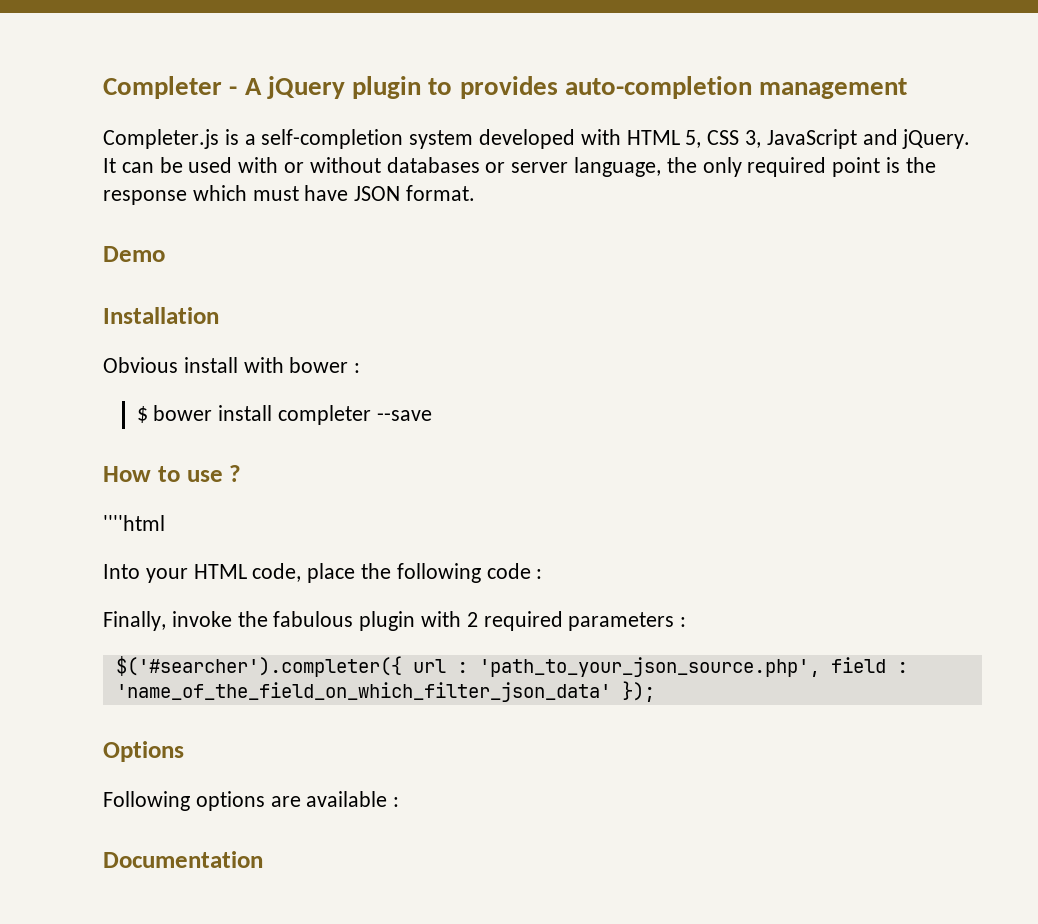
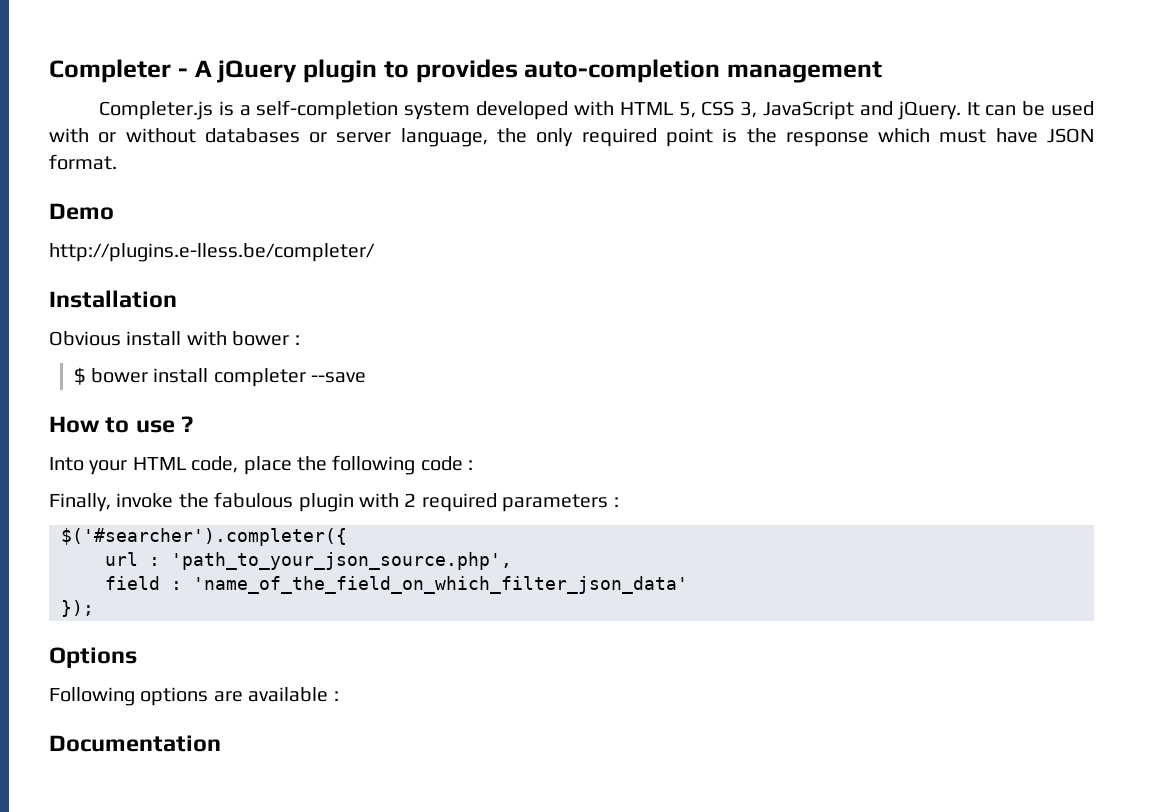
+ http://plugins.e-lless.be/completer/
- ''''html
- $('#searcher').completer({ url : 'path_to_your_json_source.php', field : 'name_of_the_field_on_which_filter_json_data' });
+ $('#searcher').completer({
+ url : 'path_to_your_json_source.php',
+ field : 'name_of_the_field_on_which_filter_json_data'
+ });

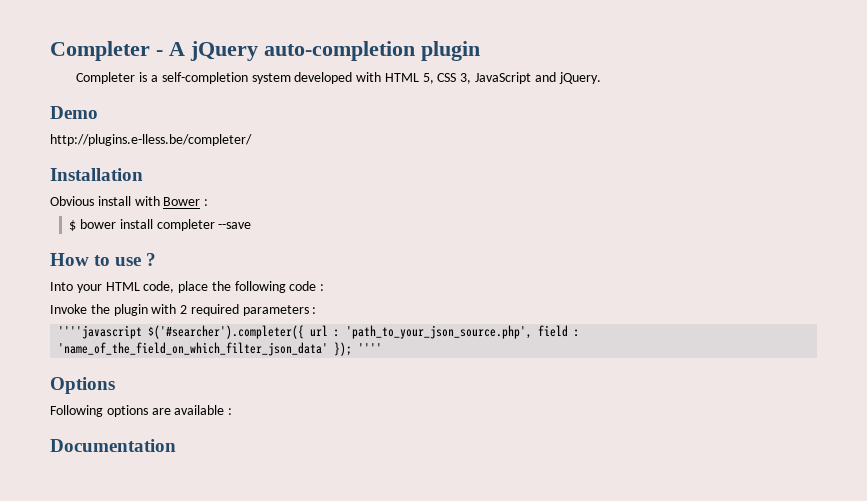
- Completer - A jQuery plugin to provides auto-completion management
- Completer.js is a self-completion system developed with HTML 5, CSS 3, JavaScript and jQuery. It can be used with or without databases or server language, the only required point is the response which must have JSON format.
+ Completer - A jQuery auto-completion plugin
+ Completer is a self-completion system developed with HTML 5, CSS 3, JavaScript and jQuery.
- Obvious install with bower :
+ Obvious install with Bower :
- Finally, invoke the fabulous plugin with 2 required parameters :
+ Invoke the plugin with 2 required parameters :
- $('#searcher').completer({
- url : 'path_to_your_json_source.php',
- field : 'name_of_the_field_on_which_filter_json_data'
- });
+ ''''javascript $('#searcher').completer({ url : 'path_to_your_json_source.php', field : 'name_of_the_field_on_which_filter_json_data' }); ''''

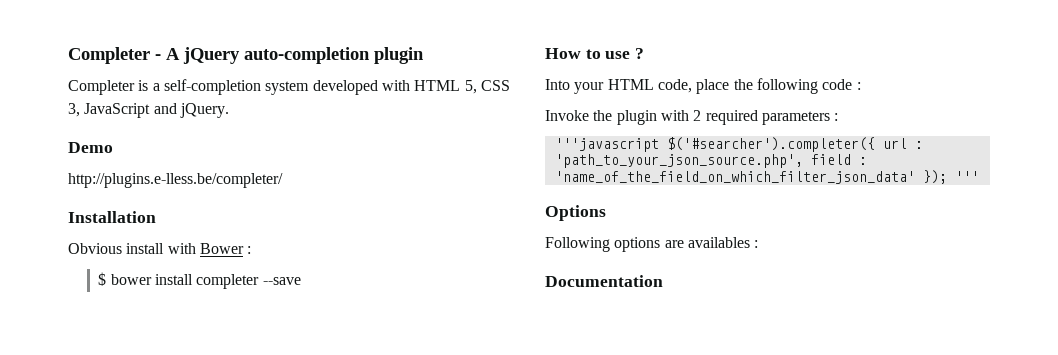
- ''''javascript $('#searcher').completer({ url : 'path_to_your_json_source.php', field : 'name_of_the_field_on_which_filter_json_data' }); ''''
+ '''javascript $('#searcher').completer({ url : 'path_to_your_json_source.php', field : 'name_of_the_field_on_which_filter_json_data' }); '''
- Following options are available :
+ Following options are availables :

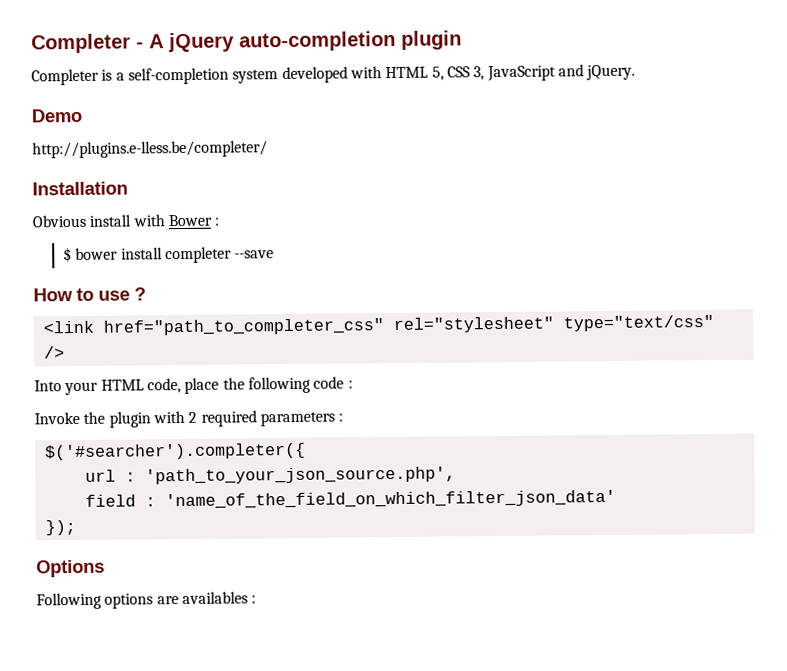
+ <link href="path_to_completer_css" rel="stylesheet" type="text/css" />
- '''javascript $('#searcher').completer({ url : 'path_to_your_json_source.php', field : 'name_of_the_field_on_which_filter_json_data' }); '''
+ $('#searcher').completer({
+ url : 'path_to_your_json_source.php',
+ field : 'name_of_the_field_on_which_filter_json_data'
+ });
- Documentation

